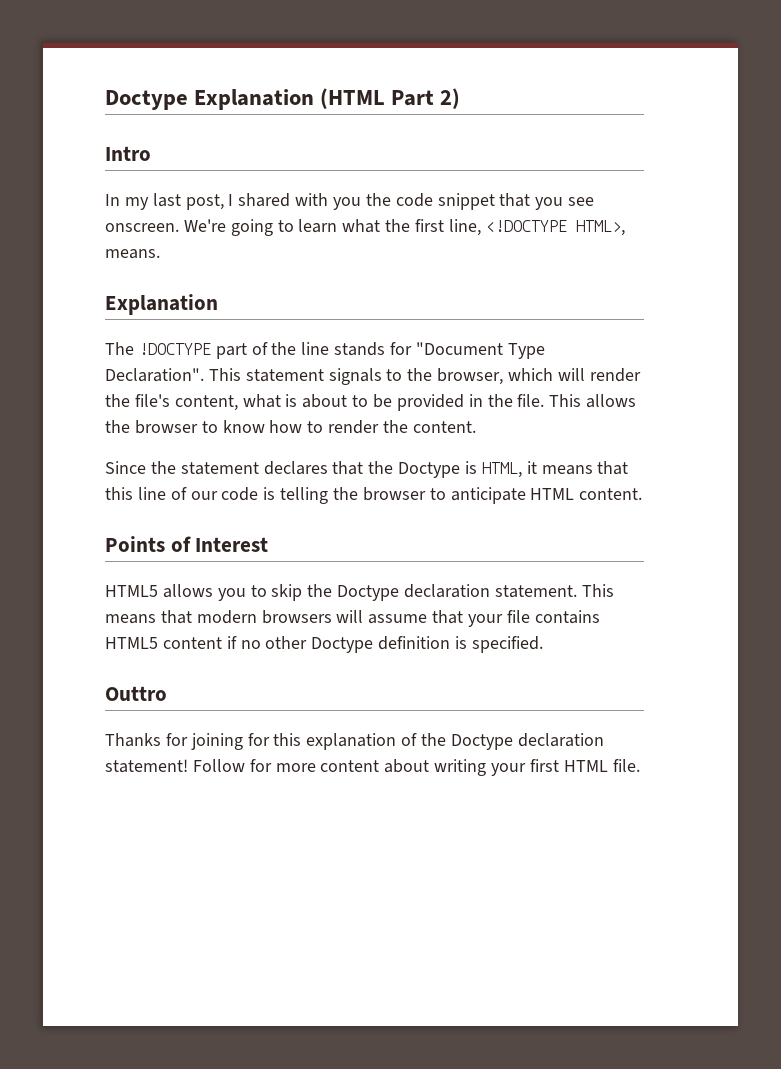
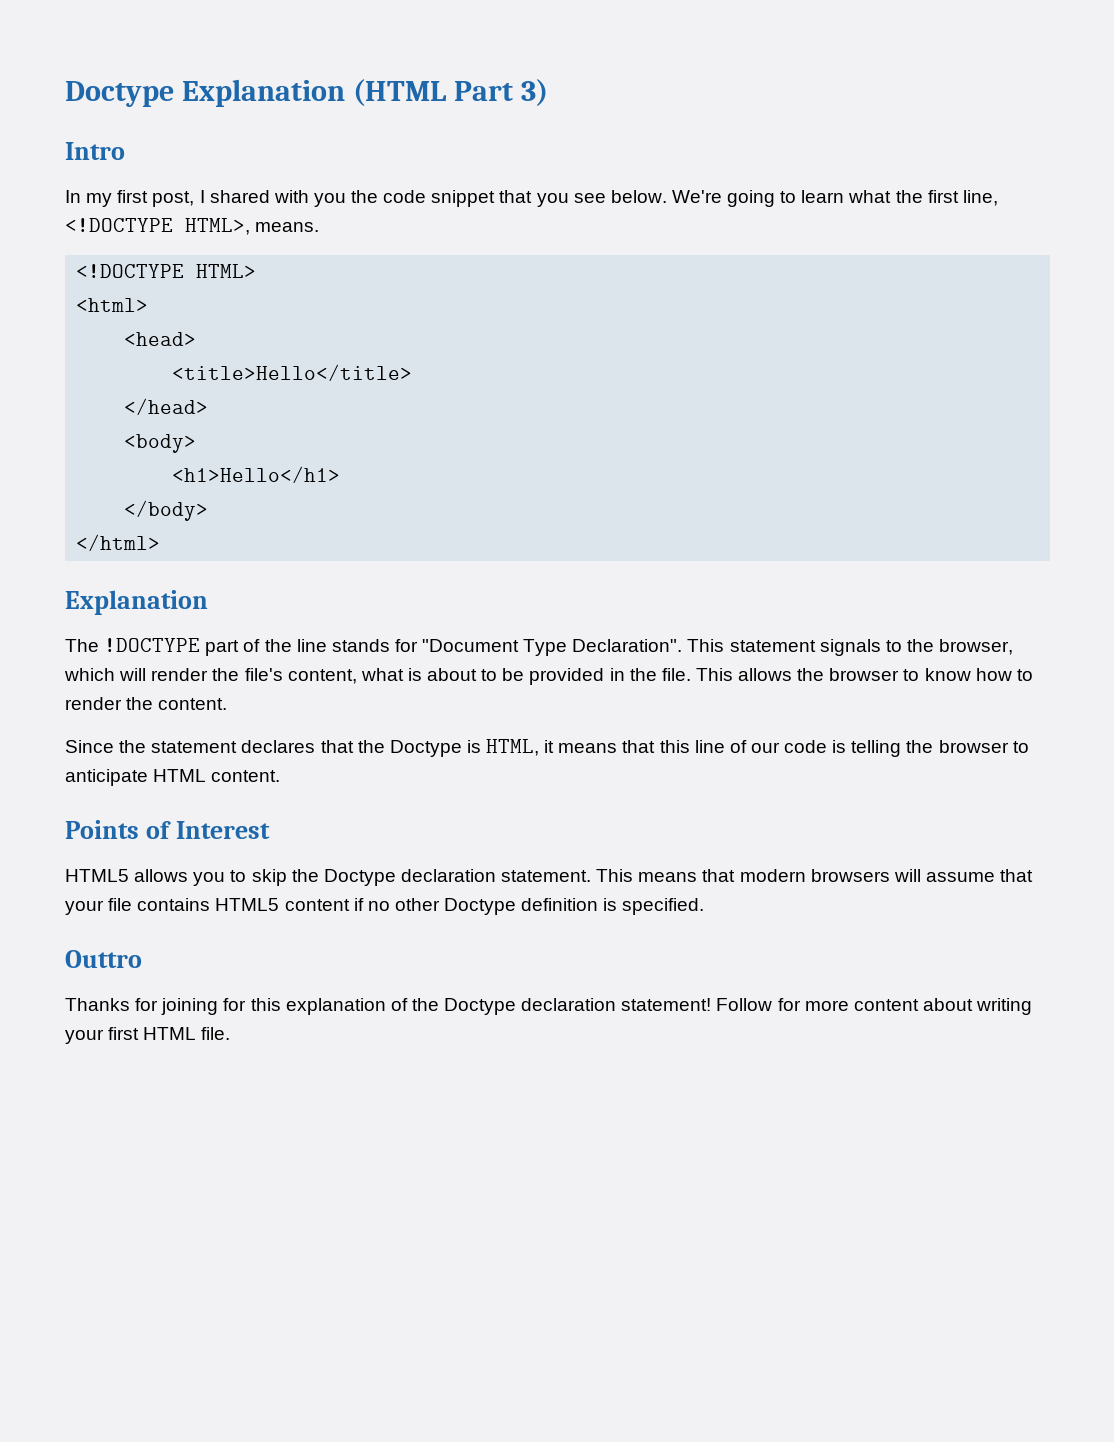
- Doctype Explanation (HTML Part 2)
+ Doctype Explanation (HTML Part 3)
- In my last post, I shared with you the code snippet that you see onscreen.
+ In my first post, I shared with you the code snippet that you see below.
+ <!DOCTYPE HTML>
+ <html>
+ <head>
+ <title>Hello</title>
+ </head>
+ <body>
+ <h1>Hello</h1>
+ </body>
+ </html>

